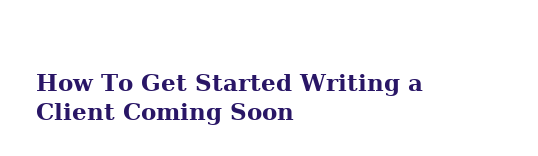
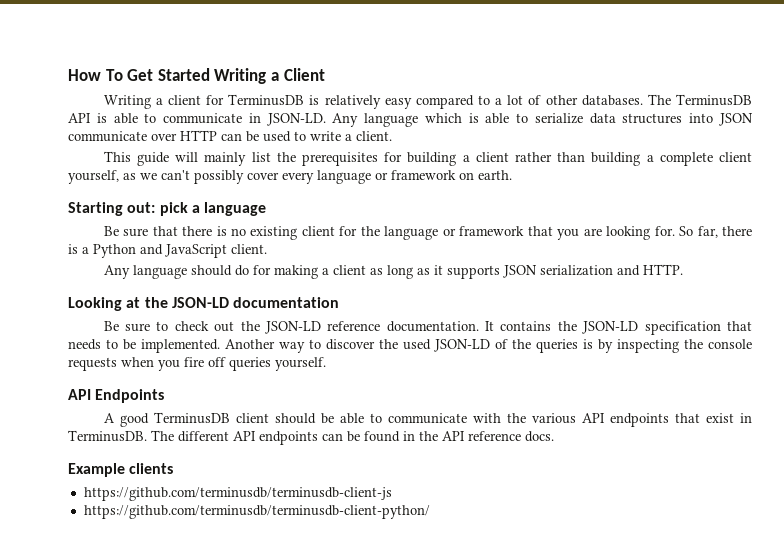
- How To Get Started Writing a Client Coming Soon
+ How To Get Started Writing a Client
+ Writing a client for TerminusDB is relatively easy compared to a lot of other databases. The TerminusDB API is able to communicate in JSON-LD. Any language which is able to serialize data structures into JSON communicate over HTTP can be used to write a client.
+ This guide will mainly list the prerequisites for building a client rather than building a complete client yourself, as we can't possibly cover every language or framework on earth.
+ Starting out: pick a language
+ Be sure that there is no existing client for the language or framework that you are looking for. So far, there is a Python and JavaScript client.
+ Any language should do for making a client as long as it supports JSON serialization and HTTP.
+ Looking at the JSON-LD documentation
+ Be sure to check out the JSON-LD reference documentation. It contains the JSON-LD specification that needs to be implemented. Another way to discover the used JSON-LD of the queries is by inspecting the console requests when you fire off queries yourself.
+ API Endpoints
+ A good TerminusDB client should be able to communicate with the various API endpoints that exist in TerminusDB. The different API endpoints can be found in the API reference docs.
+ Example clients
+ https://github.com/terminusdb/terminusdb-client-js
+ https://github.com/terminusdb/terminusdb-client-python/

